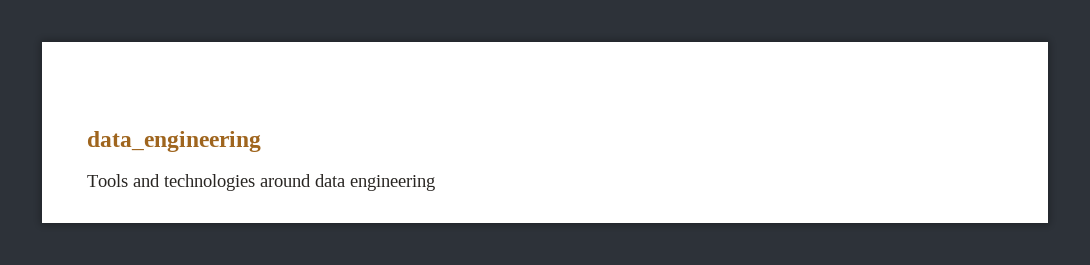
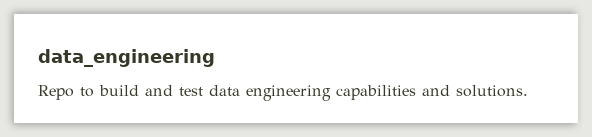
- Tools and technologies around data engineering
+ Repo to build and test data engineering capabilities and solutions.

